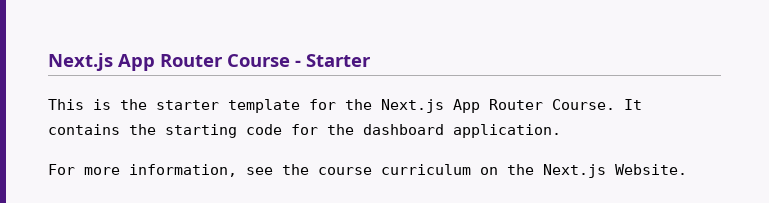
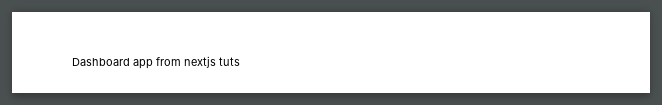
- Next.js App Router Course - Starter
- This is the starter template for the Next.js App Router Course. It contains the starting code for the dashboard application.
- For more information, see the course curriculum on the Next.js Website.
+ Dashboard app from nextjs tuts

